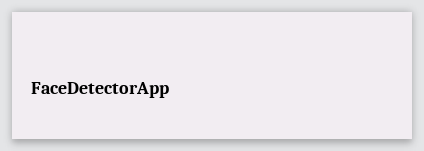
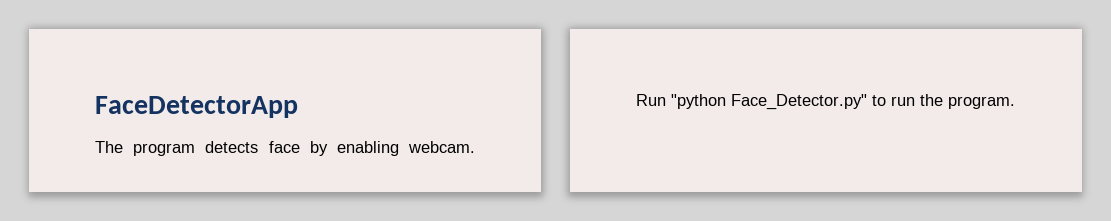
+ The program detects face by enabling webcam. Run "python Face_Detector.py" to run the program.

